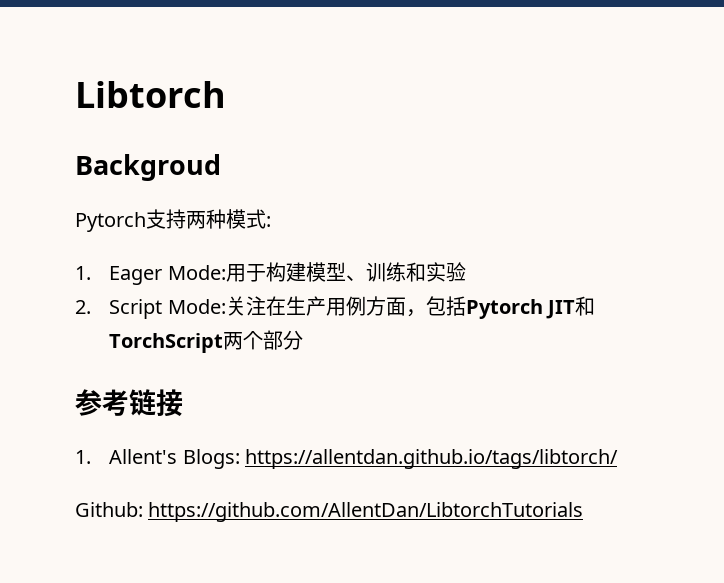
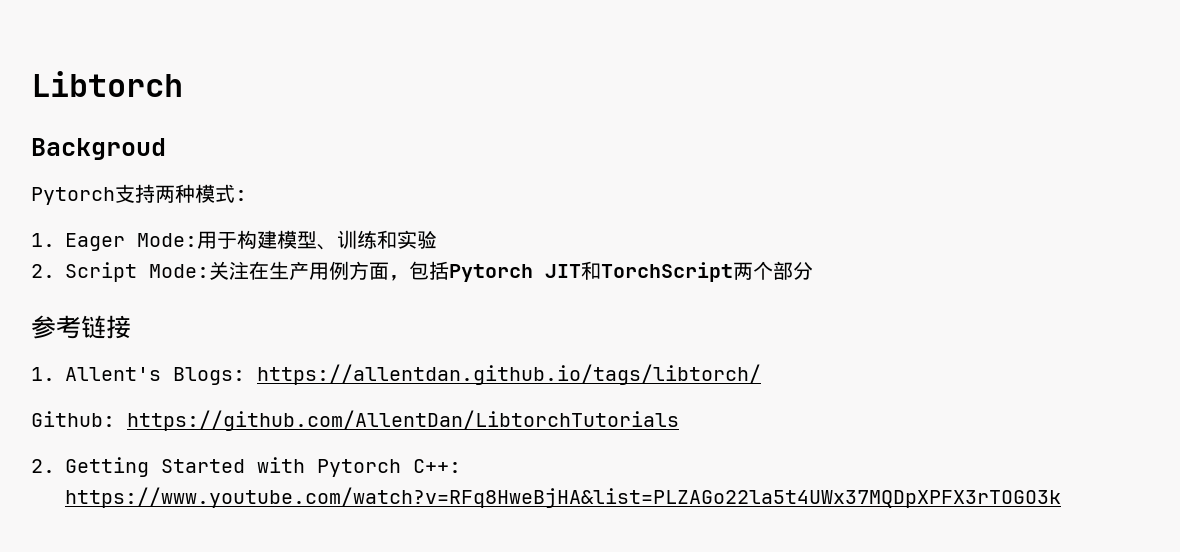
+ 2. Getting Started with Pytorch C++: https://www.youtube.com/watch?v=RFq8HweBjHA&list=PLZAGo22la5t4UWx37MQDpXPFX3rTOGO3k

